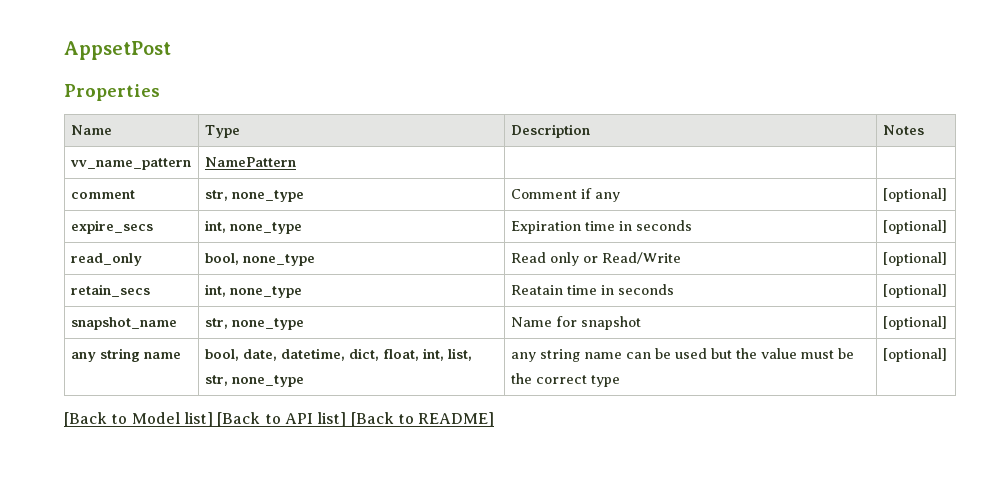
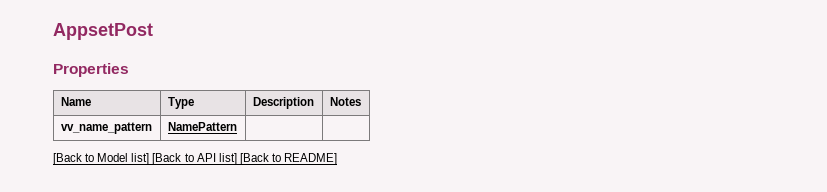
- comment | str, none_type | Comment if any | [optional]
- expire_secs | int, none_type | Expiration time in seconds | [optional]
- read_only | bool, none_type | Read only or Read/Write | [optional]
- retain_secs | int, none_type | Reatain time in seconds | [optional]
- snapshot_name | str, none_type | Name for snapshot | [optional]
- any string name | bool, date, datetime, dict, float, int, list, str, none_type | any string name can be used but the value must be the correct type | [optional]

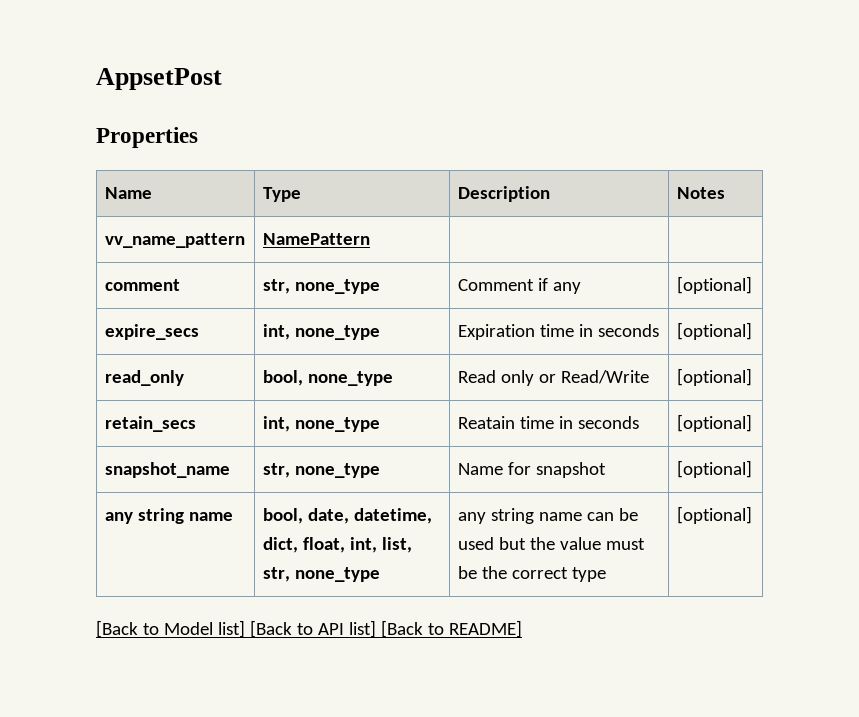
+ comment | str, none_type | Comment if any | [optional]
+ expire_secs | int, none_type | Expiration time in seconds | [optional]
+ read_only | bool, none_type | Read only or Read/Write | [optional]
+ retain_secs | int, none_type | Reatain time in seconds | [optional]
+ snapshot_name | str, none_type | Name for snapshot | [optional]
+ any string name | bool, date, datetime, dict, float, int, list, str, none_type | any string name can be used but the value must be the correct type | [optional]

